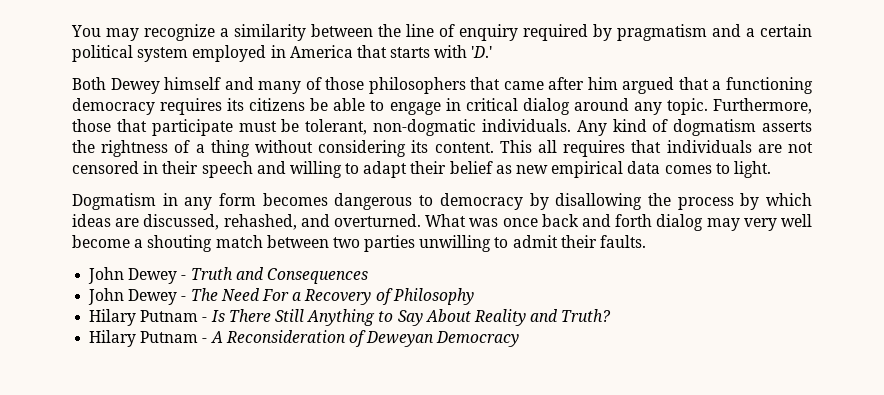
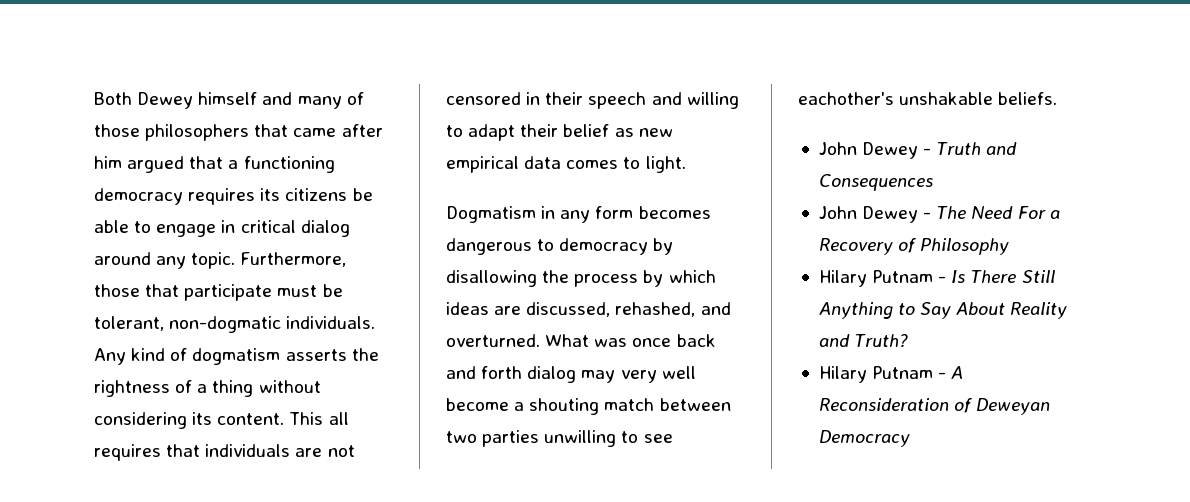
- You may recognize a similarity between the line of enquiry required by pragmatism and a certain political system employed in America that starts with 'D.'
- What was once back and forth dialog may very well become a shouting match between two parties unwilling to admit their faults.
+ What was once back and forth dialog may very well become a shouting match between two parties unwilling to see eachother's unshakable beliefs.

